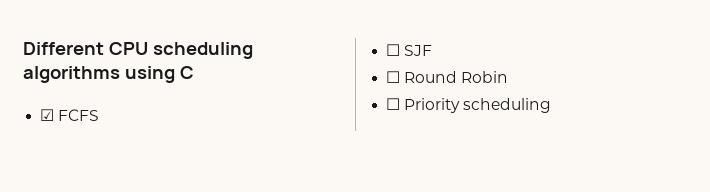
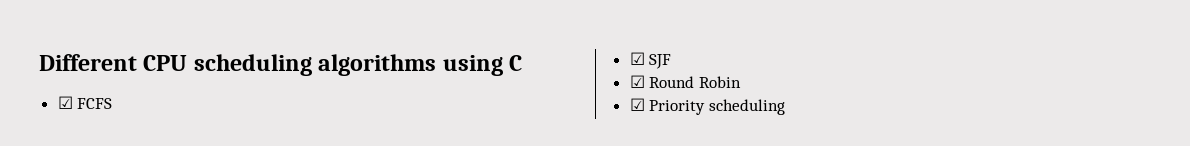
- ☐ SJF
+ ☑ SJF
- ☐ Round Robin
+ ☑ Round Robin
- ☐ Priority scheduling
+ ☑ Priority scheduling

